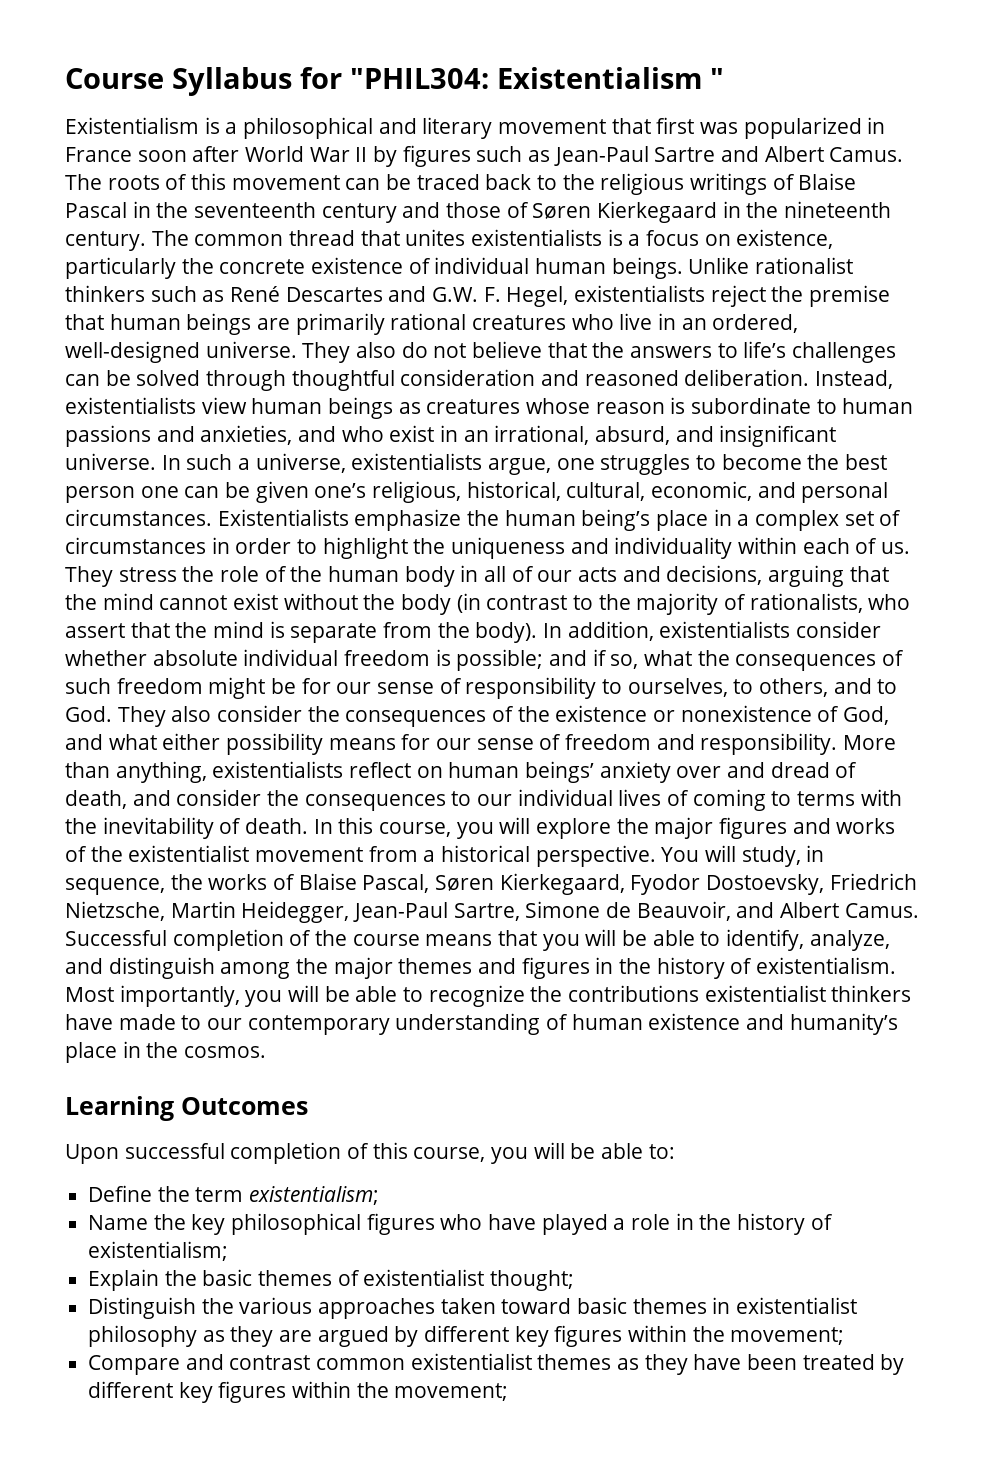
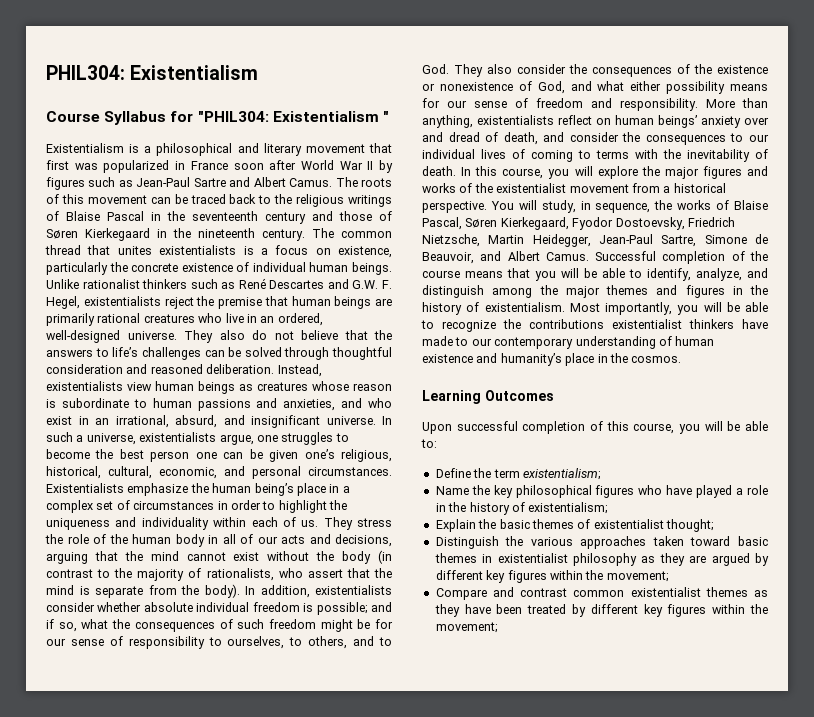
+ PHIL304: Existentialism

